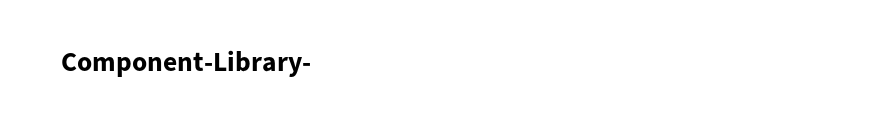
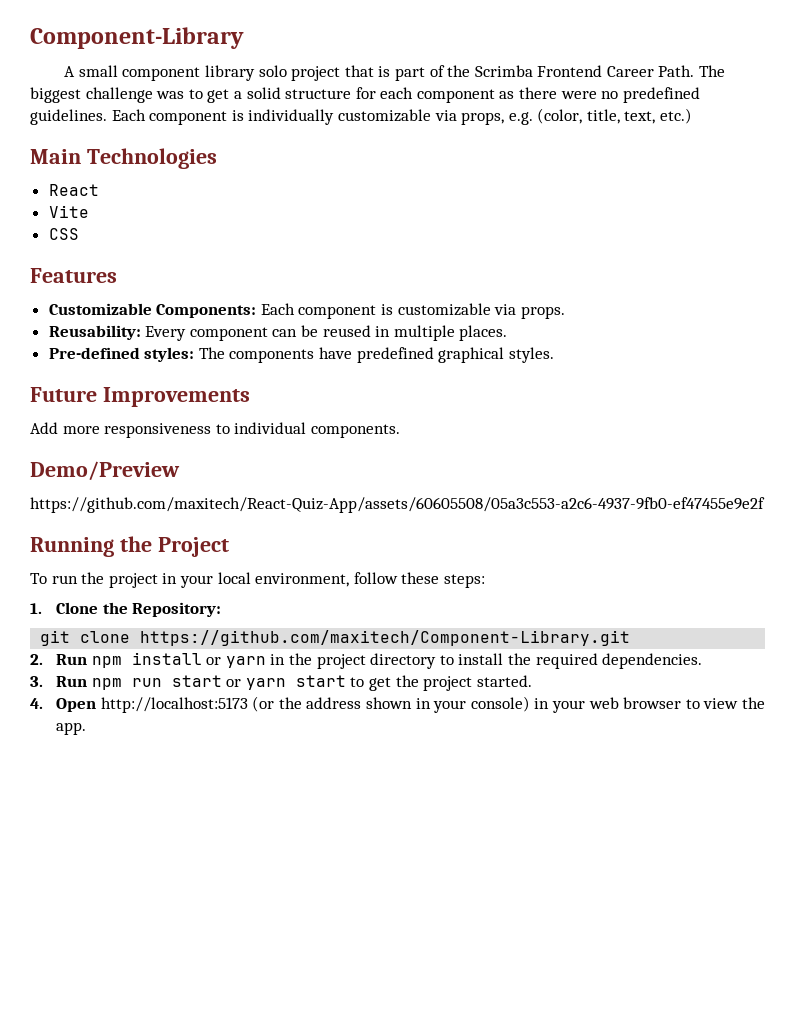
- Component-Library-
+ Component-Library
+ A small component library solo project that is part of the Scrimba Frontend Career Path. The biggest challenge was to get a solid structure for each component as there were no predefined guidelines. Each component is individually customizable via props, e.g. (color, title, text, etc.)
+ Main Technologies
+ React
+ Vite
+ CSS
+ Features
+ Customizable Components: Each component is customizable via props.
+ Reusability: Every component can be reused in multiple places.
+ Pre-defined styles: The components have predefined graphical styles.
+ Future Improvements
+ Add more responsiveness to individual components.
+ Demo/Preview
+ https://github.com/maxitech/React-Quiz-App/assets/60605508/05a3c553-a2c6-4937-9fb0-ef47455e9e2f
+ Running the Project
+ To run the project in your local environment, follow these steps:
+ 1. Clone the Repository:
+ git clone https://github.com/maxitech/Component-Library.git
+ 2. Run npm install or yarn in the project directory to install the required dependencies.
+ 3. Run npm run start or yarn start to get the project started.
+ 4. Open http://localhost:5173 (or the address shown in your console) in your web browser to view the app.

